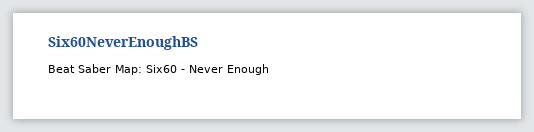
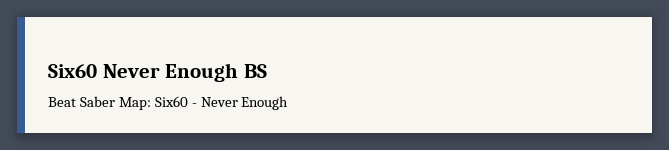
- Six60NeverEnoughBS
+ Six60 Never Enough BS

